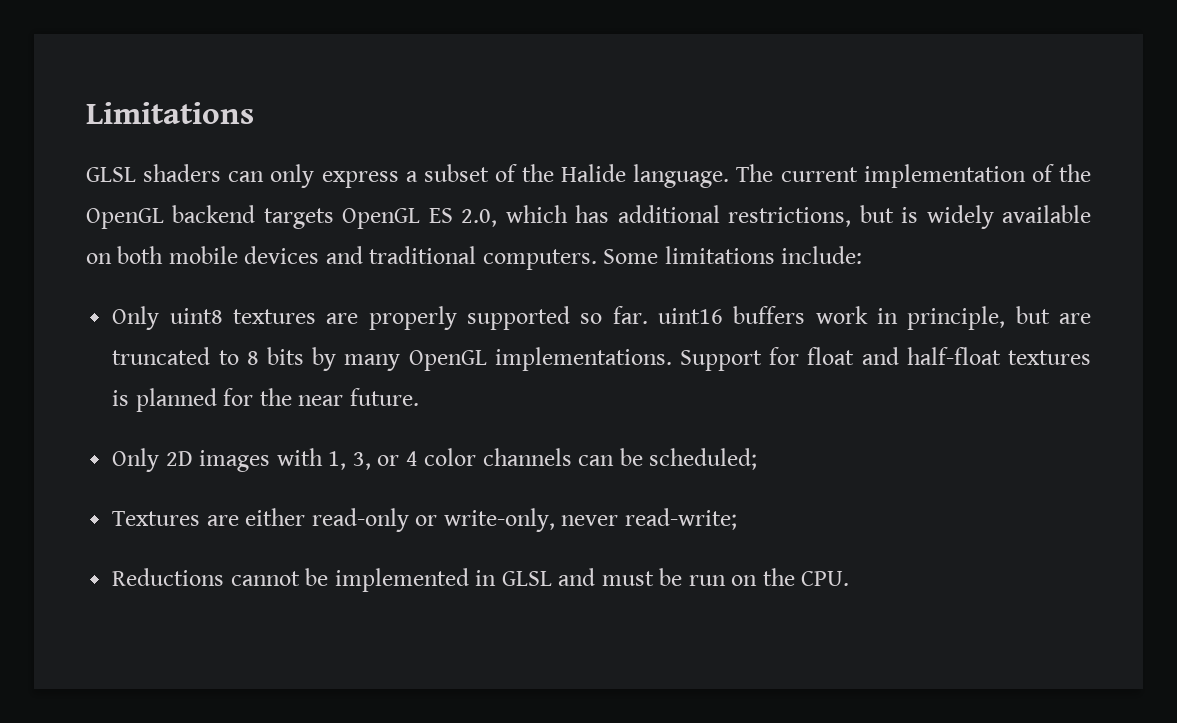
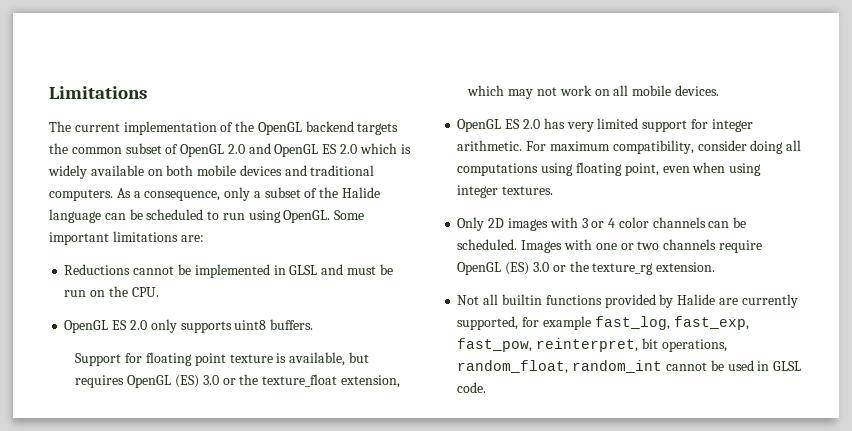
- GLSL shaders can only express a subset of the Halide language. The current implementation of the OpenGL backend targets OpenGL ES 2.0, which has additional restrictions, but is widely available on both mobile devices and traditional computers.
+ The current implementation of the OpenGL backend targets the common subset of OpenGL 2.0 and OpenGL ES 2.0 which is widely available on both mobile devices and traditional computers.
- Some limitations include:
- Only uint8 textures are properly supported so far. uint16 buffers work in principle, but are truncated to 8 bits by many OpenGL implementations. Support for float and half-float textures is planned for the near future.
- Only 2D images with 1, 3, or 4 color channels can be scheduled;
- Textures are either read-only or write-only, never read-write;
+ As a consequence, only a subset of the Halide language can be scheduled to run using OpenGL. Some important limitations are:
+ OpenGL ES 2.0 only supports uint8 buffers.
+ Support for floating point texture is available, but requires OpenGL (ES) 3.0 or the texture_float extension, which may not work on all mobile devices.
+ OpenGL ES 2.0 has very limited support for integer arithmetic. For maximum compatibility, consider doing all computations using floating point, even when using integer textures.
+ Only 2D images with 3 or 4 color channels can be scheduled. Images with one or two channels require OpenGL (ES) 3.0 or the texture_rg extension.
+ Not all builtin functions provided by Halide are currently supported, for example fast_log, fast_exp, fast_pow, reinterpret, bit operations, random_float, random_int cannot be used in GLSL code.

